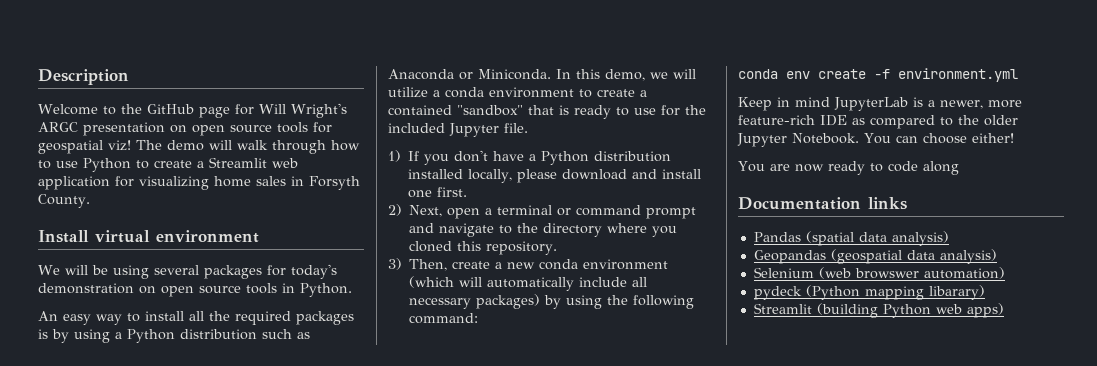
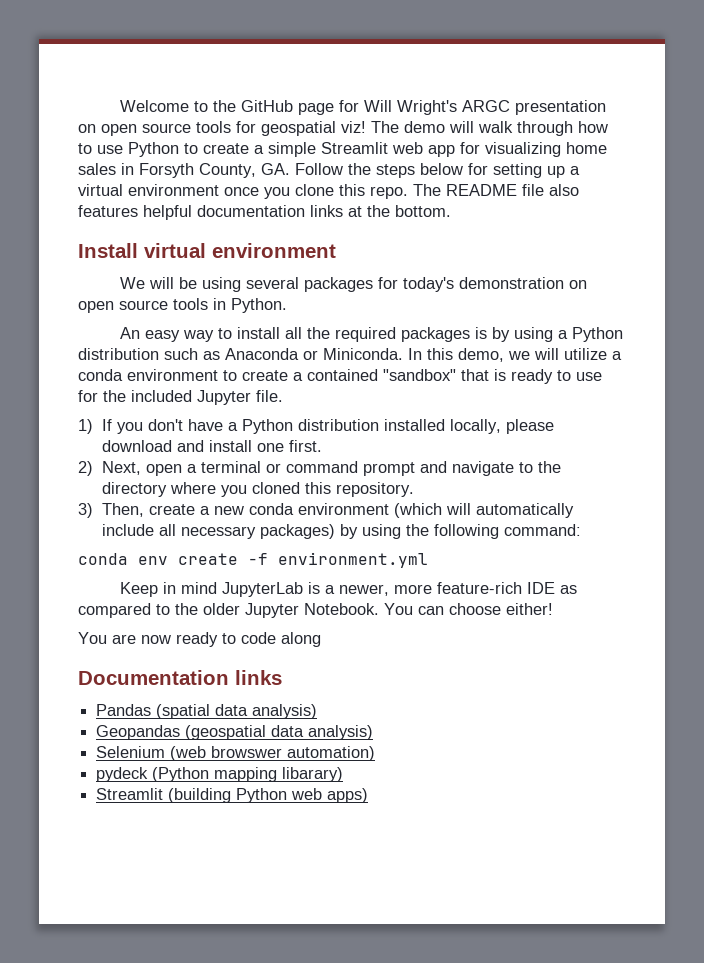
- Description
- The demo will walk through how to use Python to create a Streamlit web application for visualizing home sales in Forsyth County.
+ The demo will walk through how to use Python to create a simple Streamlit web app for visualizing home sales in Forsyth County, GA. Follow the steps below for setting up a virtual environment once you clone this repo. The README file also features helpful documentation links at the bottom.

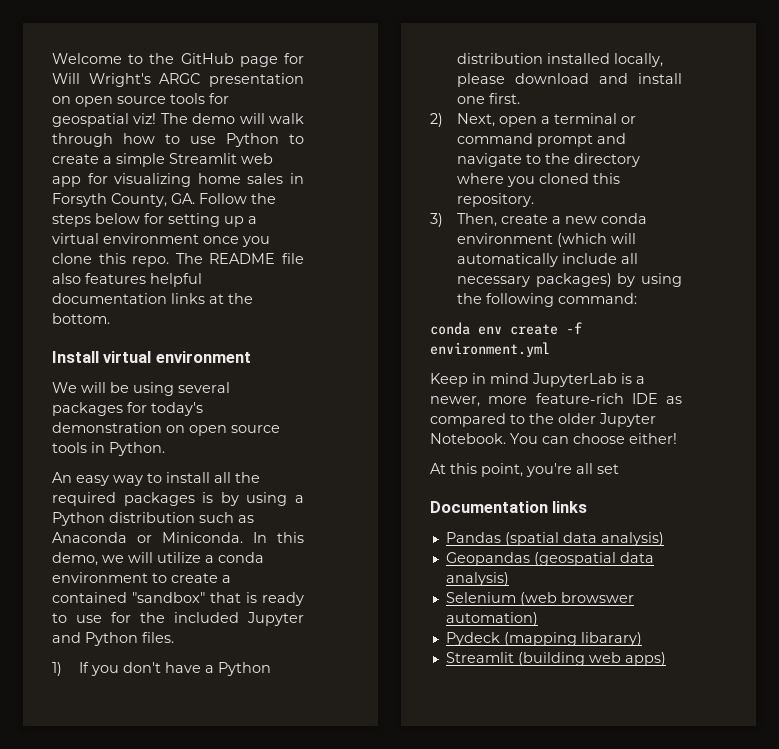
- In this demo, we will utilize a conda environment to create a contained "sandbox" that is ready to use for the included Jupyter file.
+ In this demo, we will utilize a conda environment to create a contained "sandbox" that is ready to use for the included Jupyter and Python files.
- You are now ready to code along
+ At this point, you're all set
- pydeck (Python mapping libarary)
+ Pydeck (mapping libarary)
- Streamlit (building Python web apps)
+ Streamlit (building web apps)

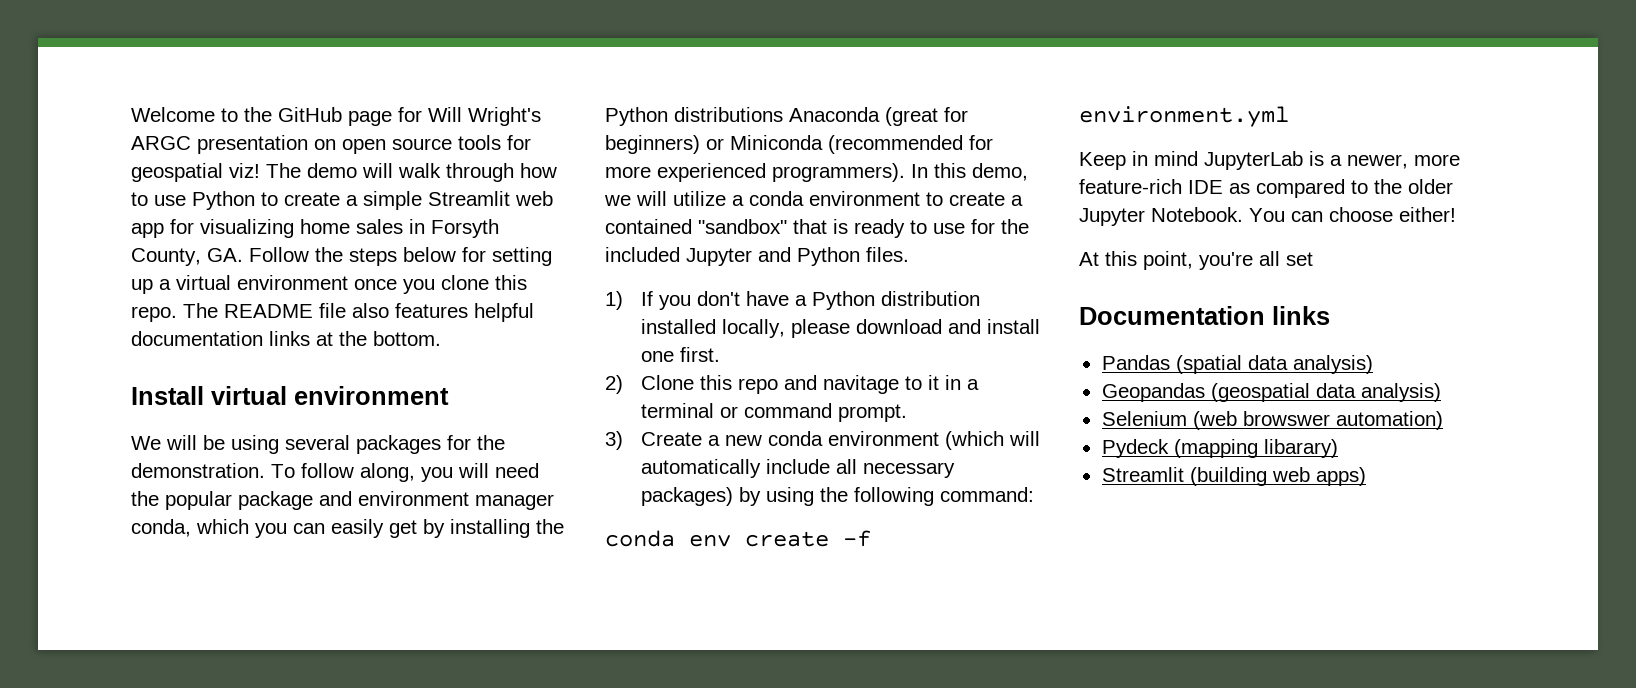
- We will be using several packages for today's demonstration on open source tools in Python.
- An easy way to install all the required packages is by using a Python distribution such as Anaconda or Miniconda.
+ We will be using several packages for the demonstration. To follow along, you will need the popular package and environment manager conda, which you can easily get by installing the Python distributions Anaconda (great for beginners) or Miniconda (recommended for more experienced programmers).
- 2) Next, open a terminal or command prompt and navigate to the directory where you cloned this repository.
+ 2) Clone this repo and navitage to it in a terminal or command prompt.
- 3) Then, create a new conda environment (which will automatically include all necessary packages) by using the following command:
+ 3) Create a new conda environment (which will automatically include all necessary packages) by using the following command:

